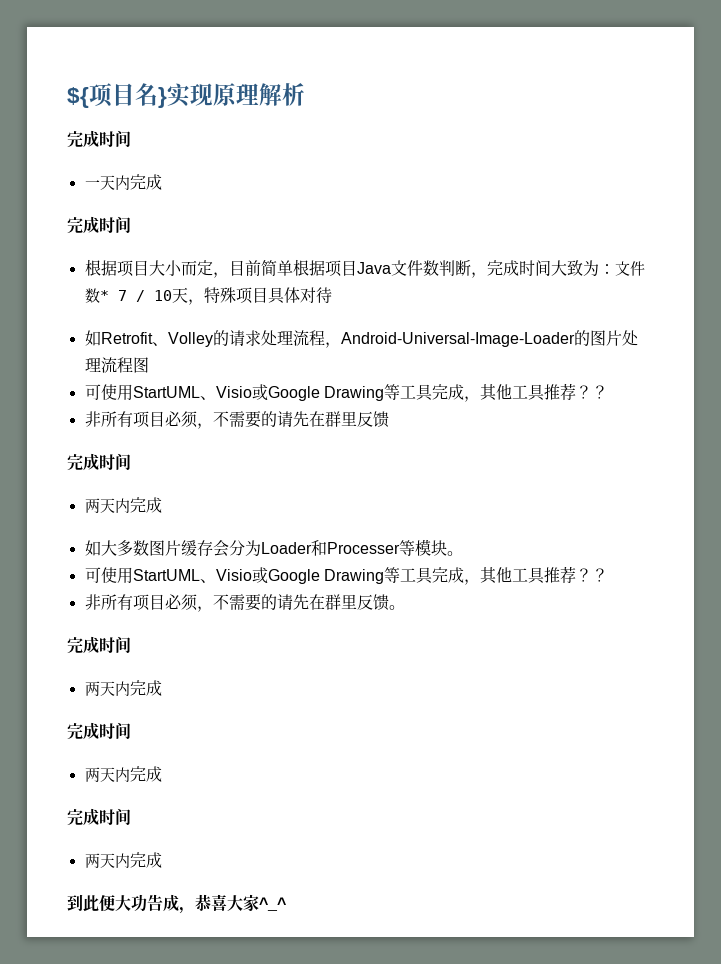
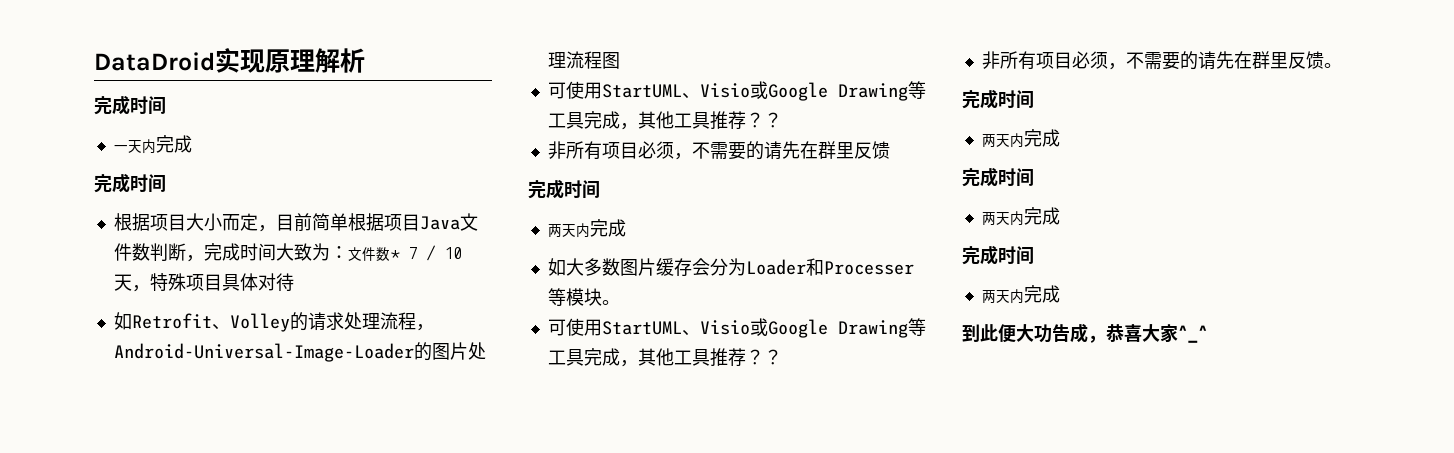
- ${项目名}实现原理解析
+ DataDroid实现原理解析

